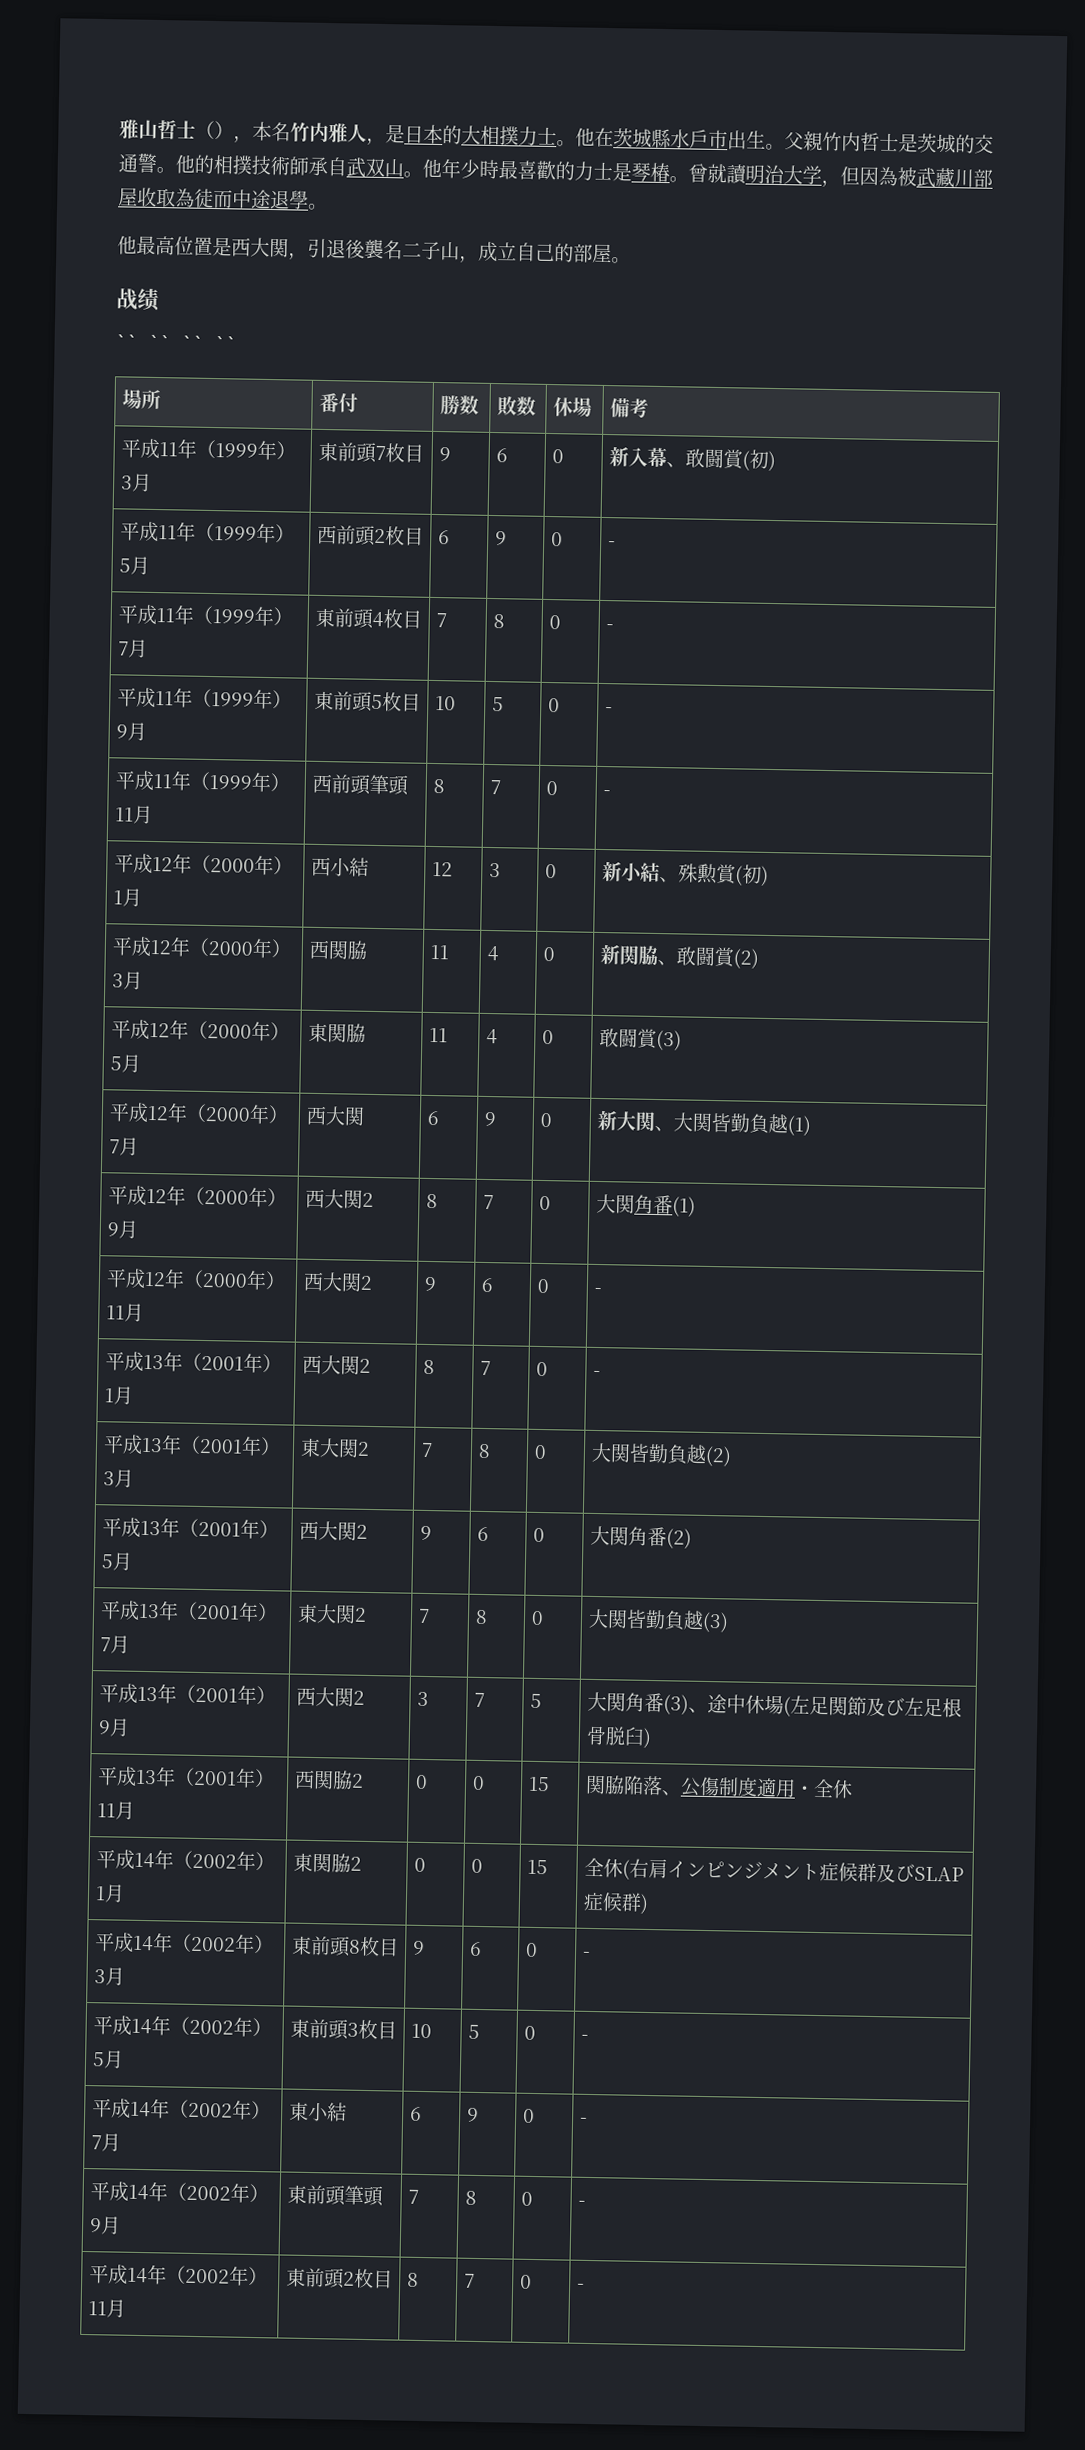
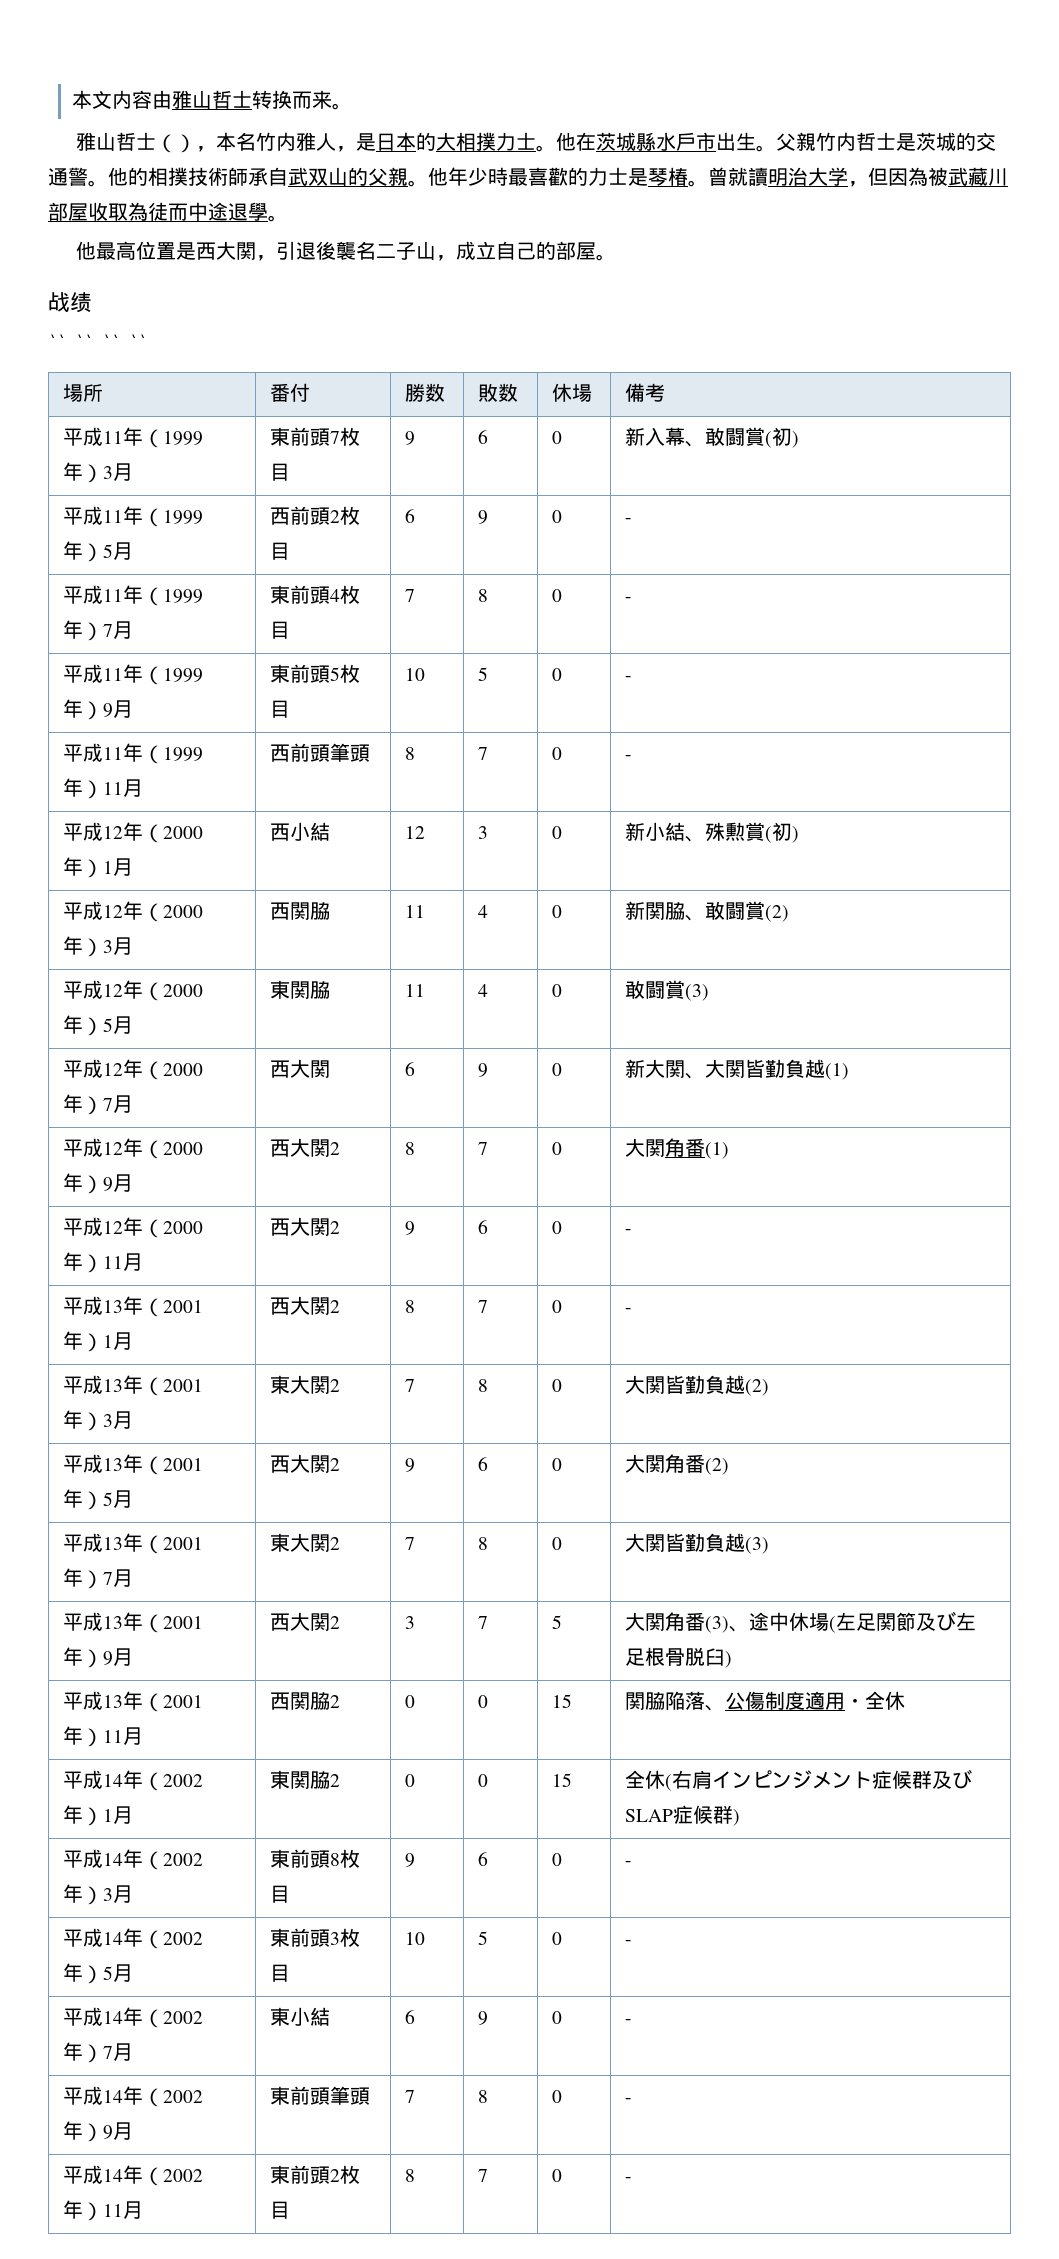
+ 本文内容由雅山哲士转换而来。
- 他的相撲技術師承自武双山。
+ 他的相撲技術師承自武双山的父親。

